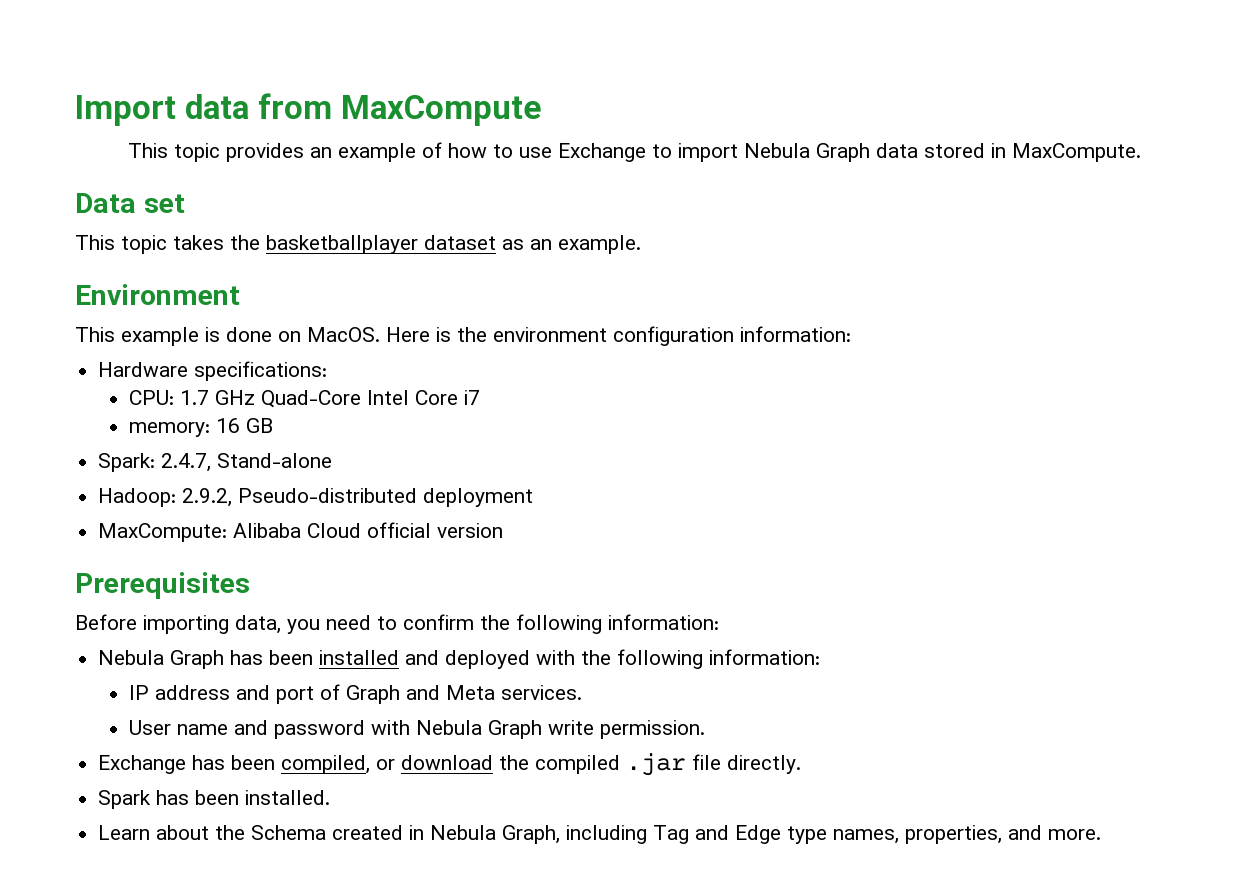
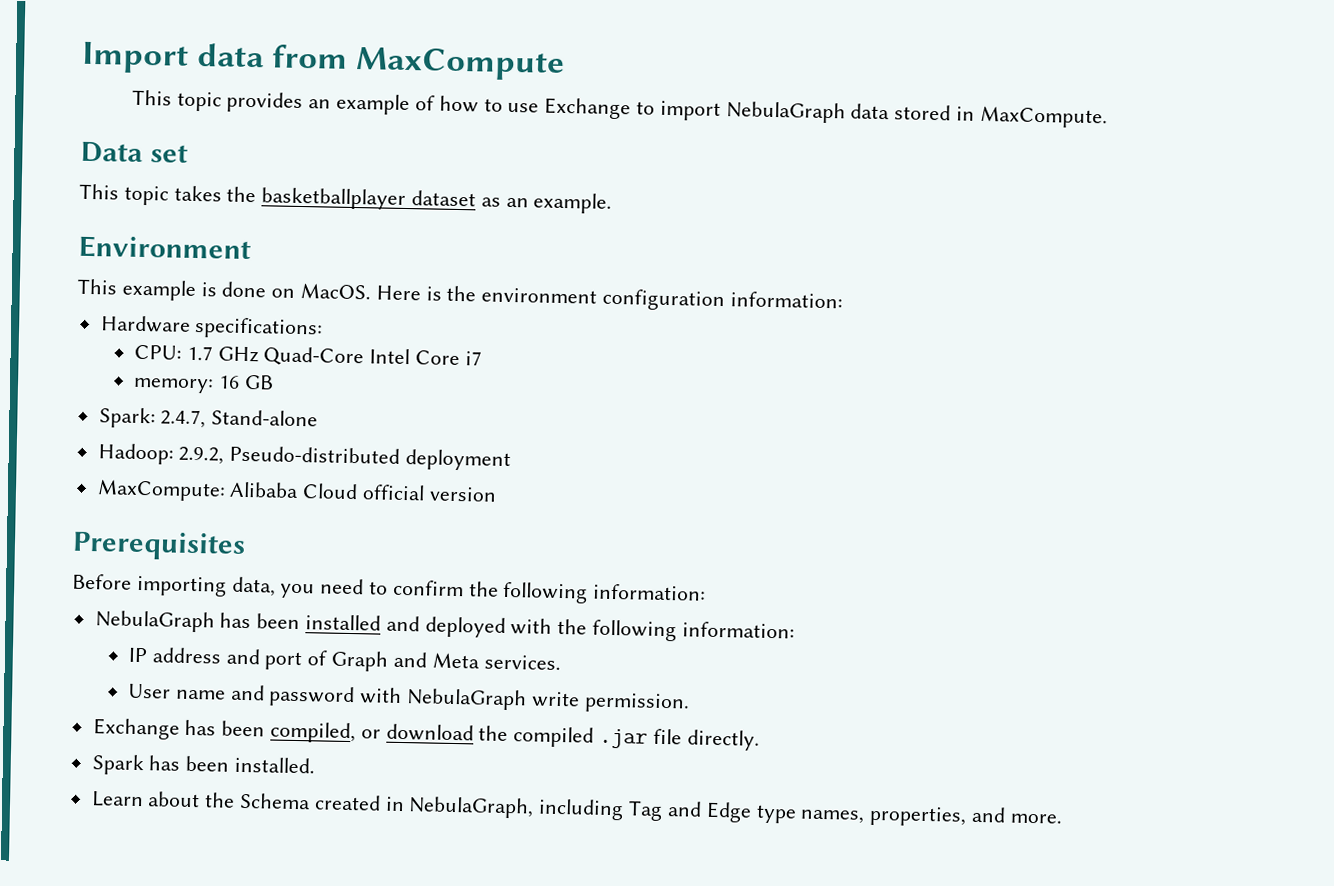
- This topic provides an example of how to use Exchange to import Nebula Graph data stored in MaxCompute.
+ This topic provides an example of how to use Exchange to import NebulaGraph data stored in MaxCompute.
- Nebula Graph has been installed and deployed with the following information:
+ NebulaGraph has been installed and deployed with the following information:
- User name and password with Nebula Graph write permission.
+ User name and password with NebulaGraph write permission.
- Learn about the Schema created in Nebula Graph, including Tag and Edge type names, properties, and more.
+ Learn about the Schema created in NebulaGraph, including Tag and Edge type names, properties, and more.

